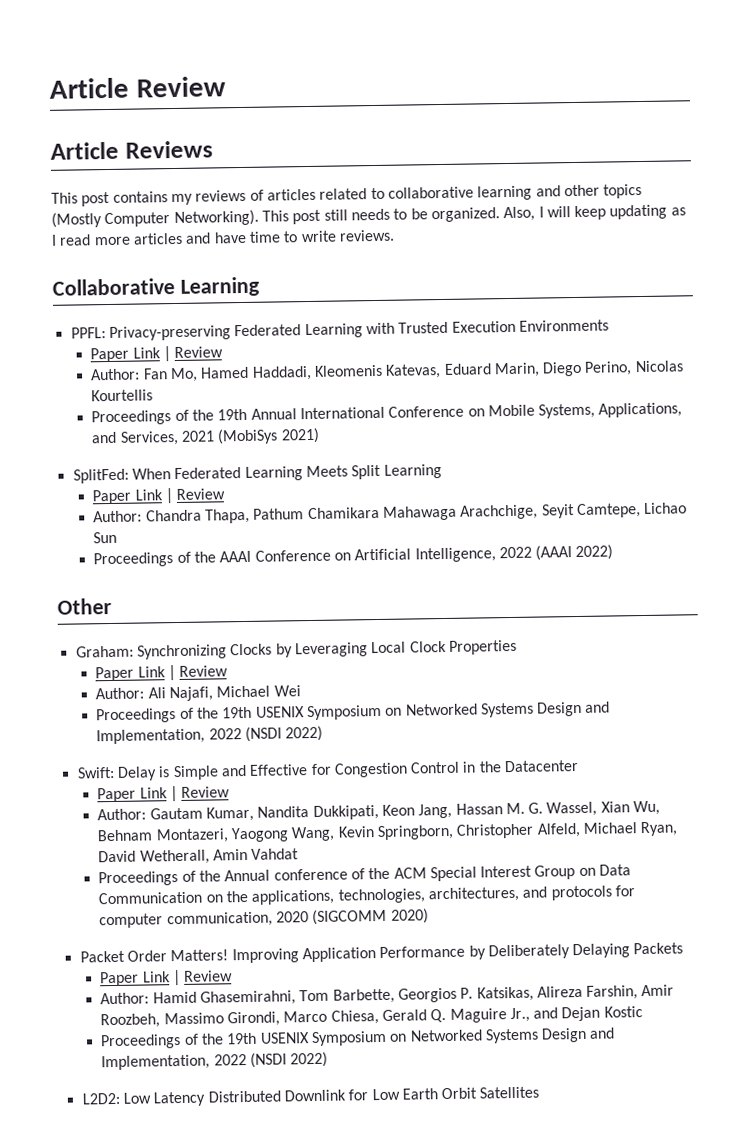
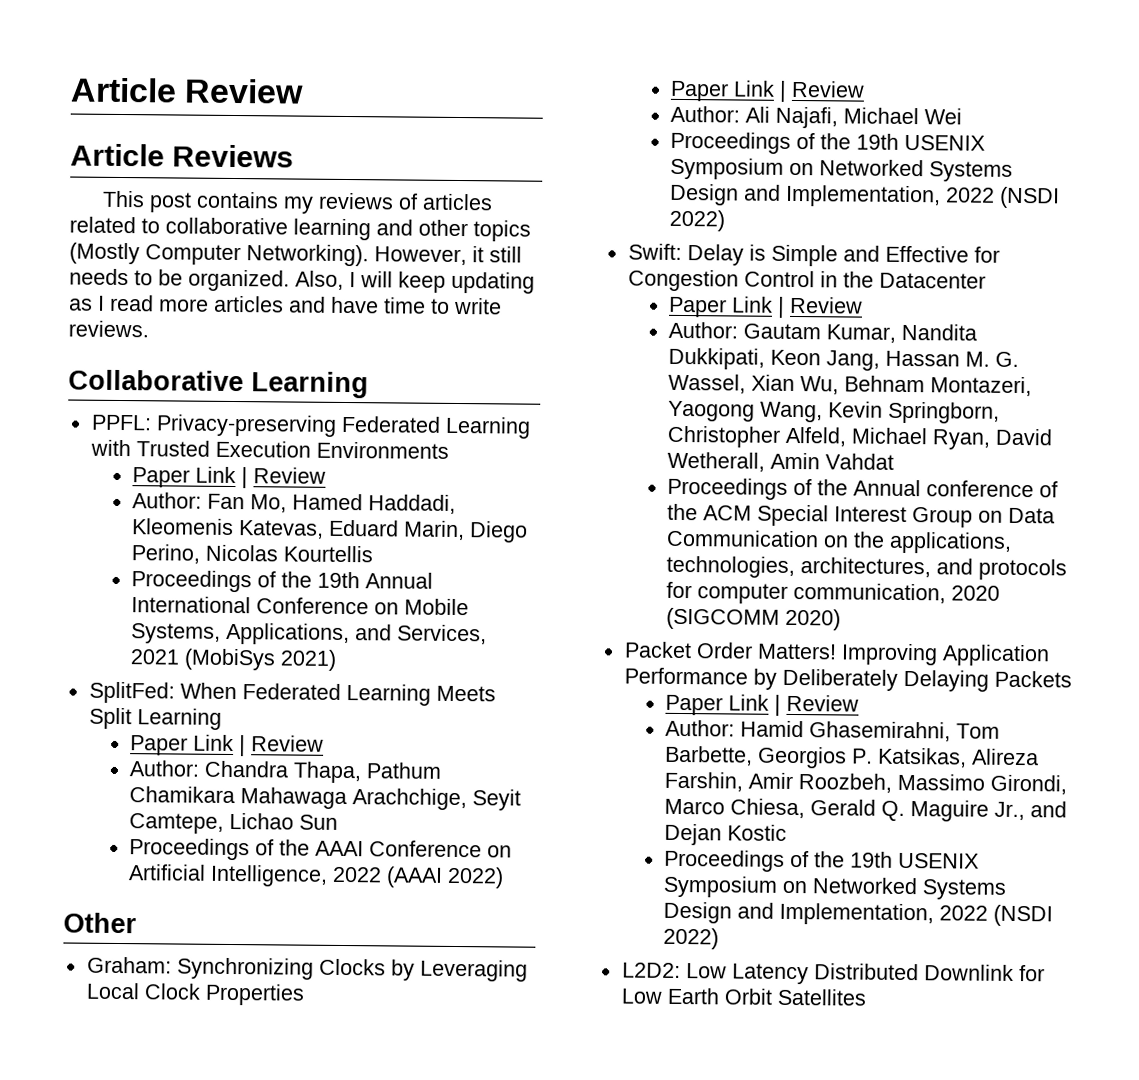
- This post still needs to be organized.
+ However, it still needs to be organized.

